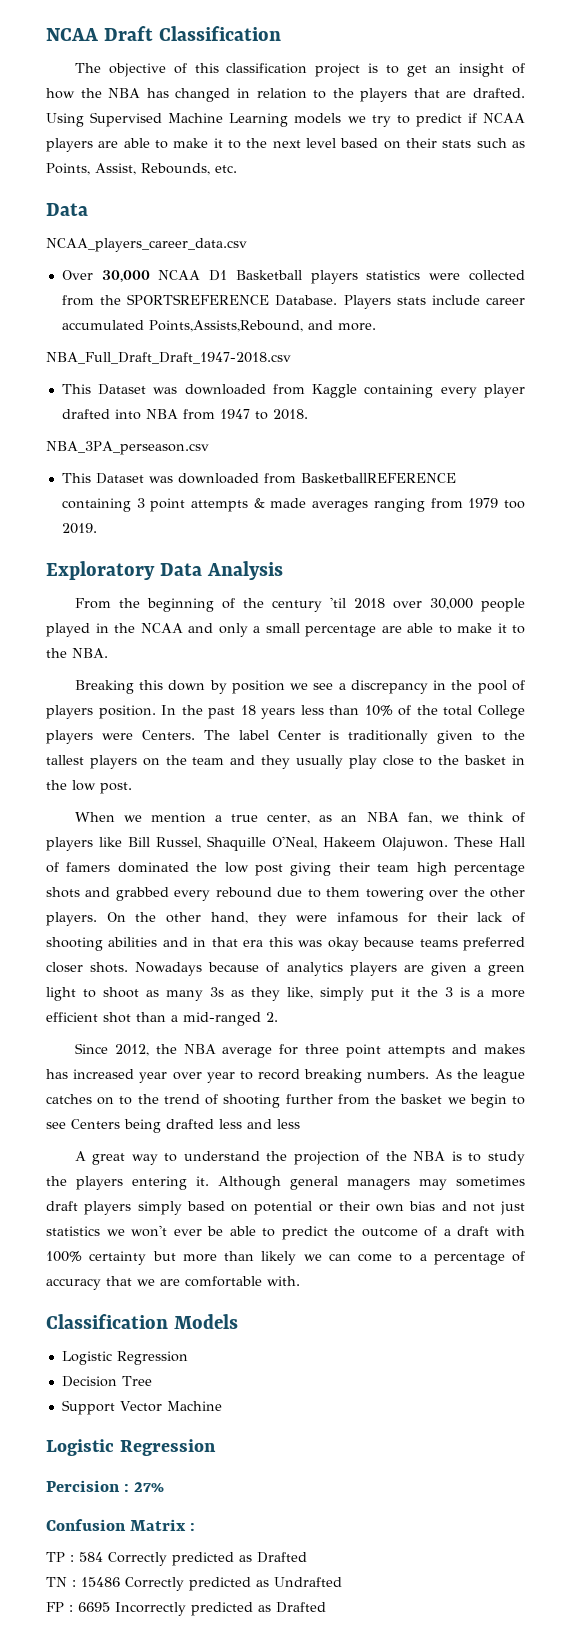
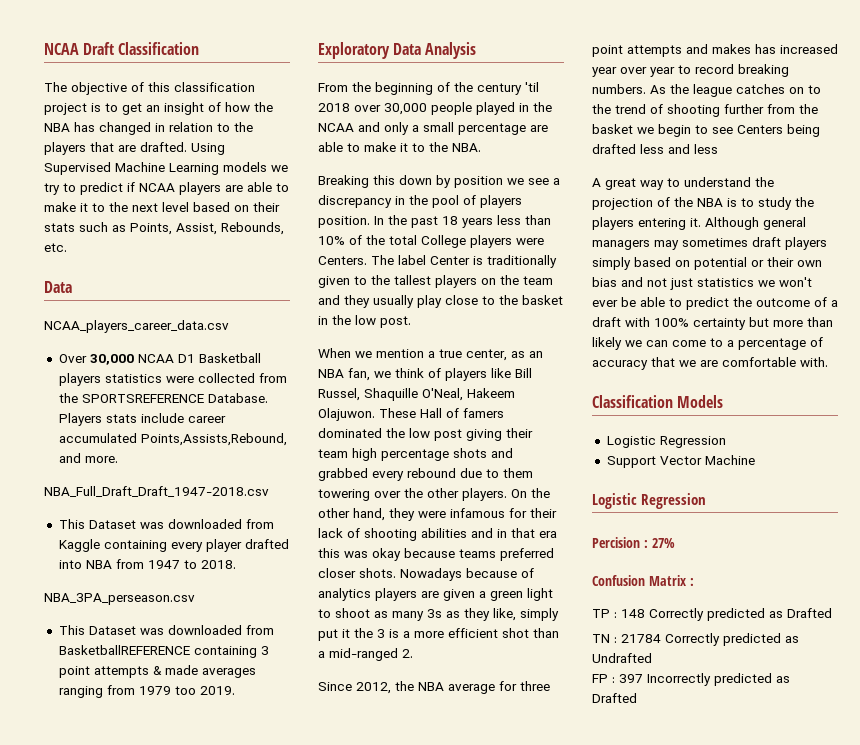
- Decision Tree
- TP : 584 Correctly predicted as Drafted
+ TP : 148 Correctly predicted as Drafted
- TN : 15486 Correctly predicted as Undrafted
+ TN : 21784 Correctly predicted as Undrafted
- FP : 6695 Incorrectly predicted as Drafted
+ FP : 397 Incorrectly predicted as Drafted

